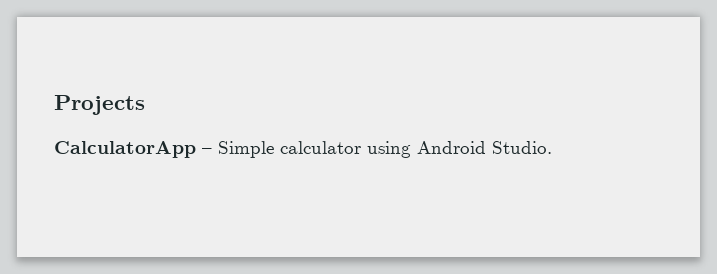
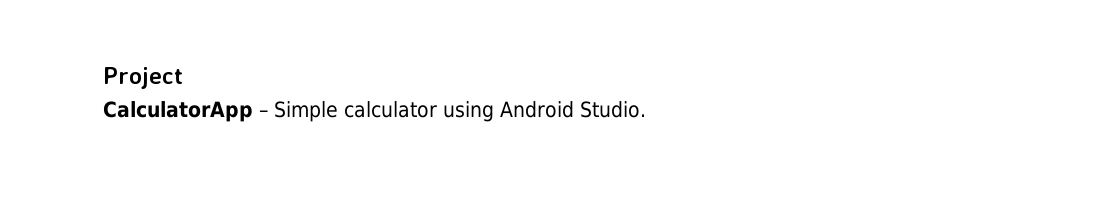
- Projects
+ Project

